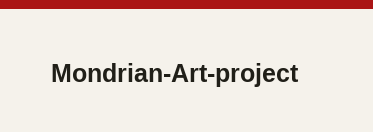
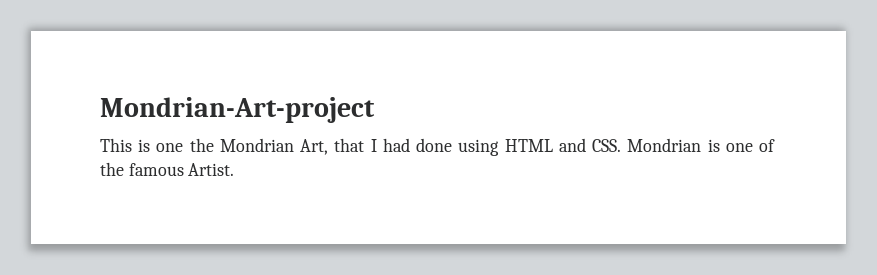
+ This is one the Mondrian Art, that I had done using HTML and CSS. Mondrian is one of the famous Artist.

